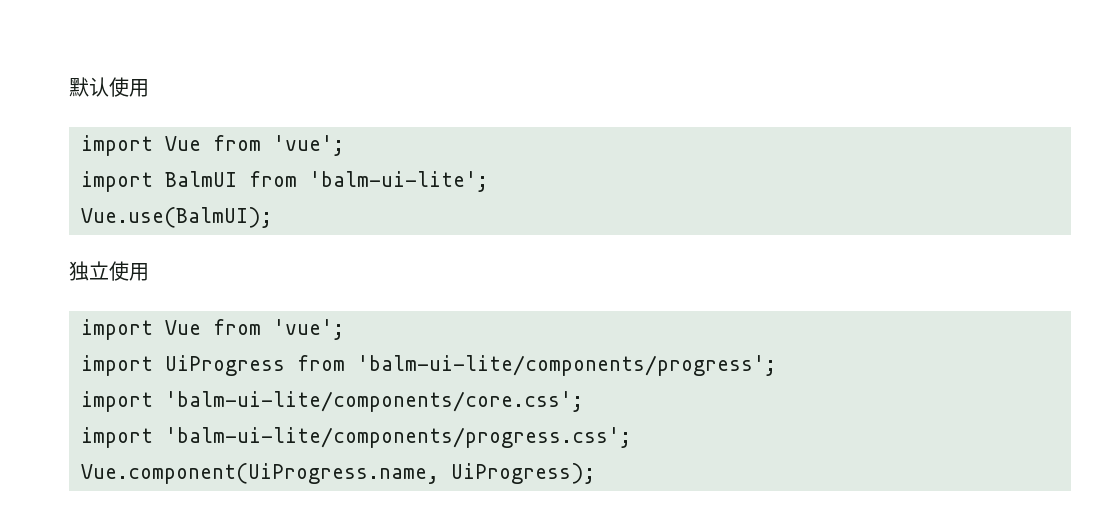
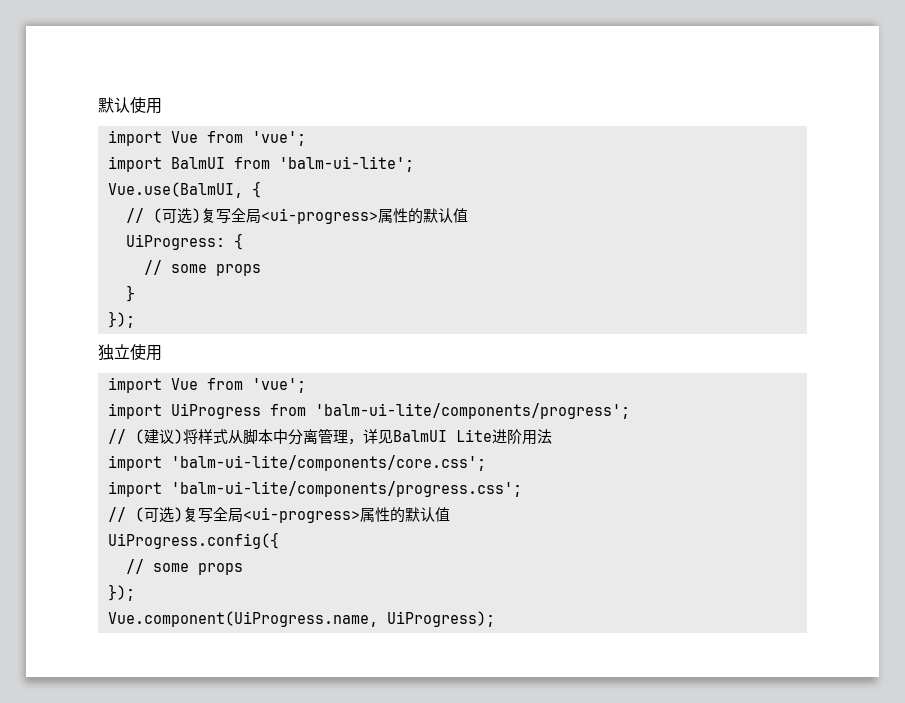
- Vue.use(BalmUI);
+ Vue.use(BalmUI, {
+ // (可选)复写全局<ui-progress>属性的默认值
+ UiProgress: {
+ // some props
+ }
+ });
+ // (建议)将样式从脚本中分离管理，详见BalmUI Lite进阶用法
  import 'balm-ui-lite/components/core.css';
  import 'balm-ui-lite/components/progress.css';
+ // (可选)复写全局<ui-progress>属性的默认值
+ UiProgress.config({
+ // some props
+ });

